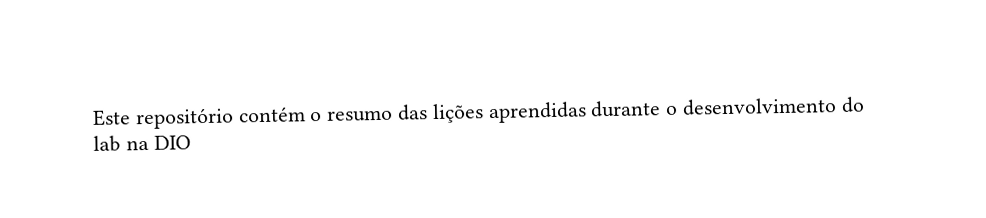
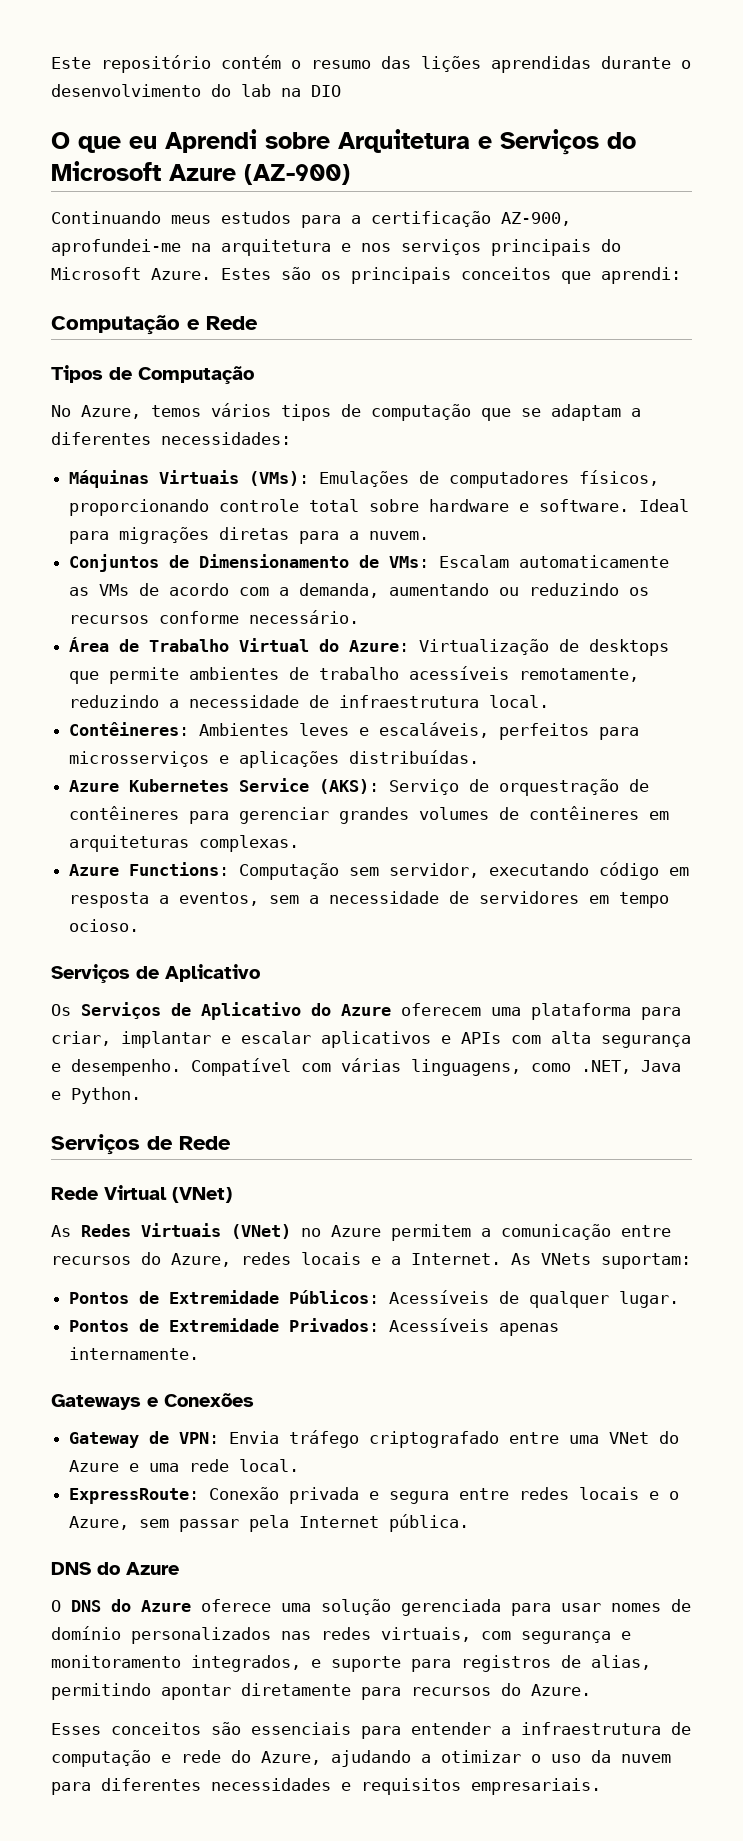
+ O que eu Aprendi sobre Arquitetura e Serviços do Microsoft Azure (AZ-900)
+ Continuando meus estudos para a certificação AZ-900, aprofundei-me na arquitetura e nos serviços principais do Microsoft Azure. Estes são os principais conceitos que aprendi:
+ Computação e Rede
+ Tipos de Computação
+ No Azure, temos vários tipos de computação que se adaptam a diferentes necessidades:
+ Máquinas Virtuais (VMs): Emulações de computadores físicos, proporcionando controle total sobre hardware e software. Ideal para migrações diretas para a nuvem.
+ Conjuntos de Dimensionamento de VMs: Escalam automaticamente as VMs de acordo com a demanda, aumentando ou reduzindo os recursos conforme necessário.
+ Área de Trabalho Virtual do Azure: Virtualização de desktops que permite ambientes de trabalho acessíveis remotamente, reduzindo a necessidade de infraestrutura local.
+ Contêineres: Ambientes leves e escaláveis, perfeitos para microsserviços e aplicações distribuídas.
+ Azure Kubernetes Service (AKS): Serviço de orquestração de contêineres para gerenciar grandes volumes de contêineres em arquiteturas complexas.
+ Azure Functions: Computação sem servidor, executando código em resposta a eventos, sem a necessidade de servidores em tempo ocioso.
+ Serviços de Aplicativo
+ Os Serviços de Aplicativo do Azure oferecem uma plataforma para criar, implantar e escalar aplicativos e APIs com alta segurança e desempenho. Compatível com várias linguagens, como .NET, Java e Python.
+ Serviços de Rede
+ Rede Virtual (VNet)
+ As Redes Virtuais (VNet) no Azure permitem a comunicação entre recursos do Azure, redes locais e a Internet. As VNets suportam:
+ Pontos de Extremidade Públicos: Acessíveis de qualquer lugar.
+ Pontos de Extremidade Privados: Acessíveis apenas internamente.
+ Gateways e Conexões
+ Gateway de VPN: Envia tráfego criptografado entre uma VNet do Azure e uma rede local.
+ ExpressRoute: Conexão privada e segura entre redes locais e o Azure, sem passar pela Internet pública.
+ DNS do Azure
+ O DNS do Azure oferece uma solução gerenciada para usar nomes de domínio personalizados nas redes virtuais, com segurança e monitoramento integrados, e suporte para registros de alias, permitindo apontar diretamente para recursos do Azure.
+ Esses conceitos são essenciais para entender a infraestrutura de computação e rede do Azure, ajudando a otimizar o uso da nuvem para diferentes necessidades e requisitos empresariais.

